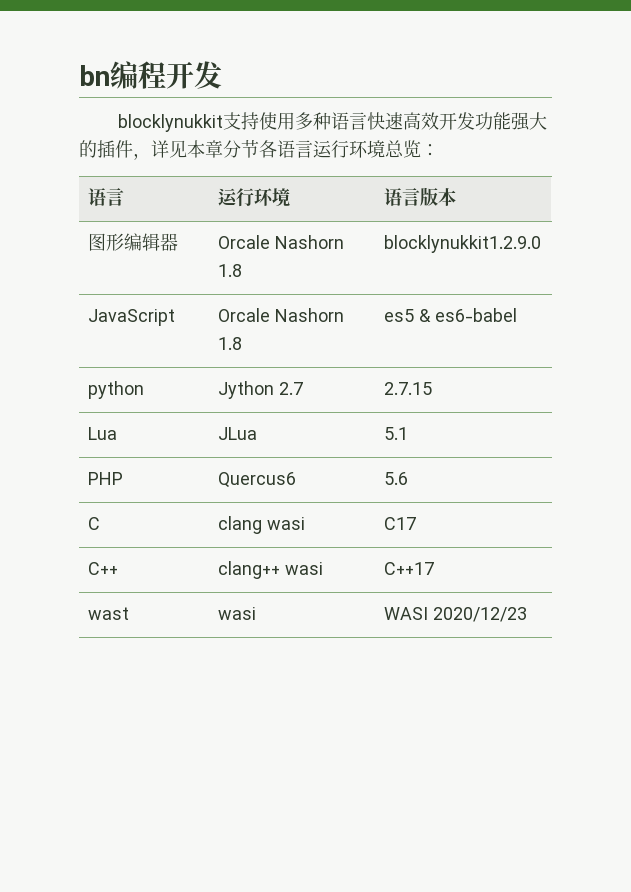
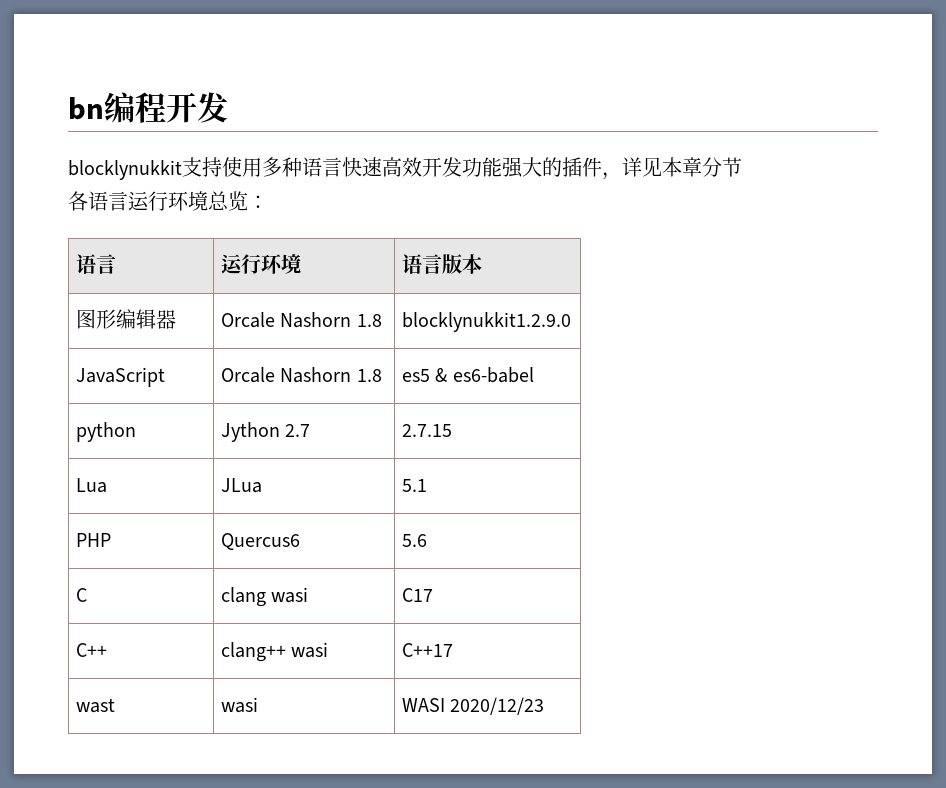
- blocklynukkit支持使用多种语言快速高效开发功能强大的插件，详见本章分节各语言运行环境总览：
+ blocklynukkit支持使用多种语言快速高效开发功能强大的插件，详见本章分节
+ 各语言运行环境总览：

